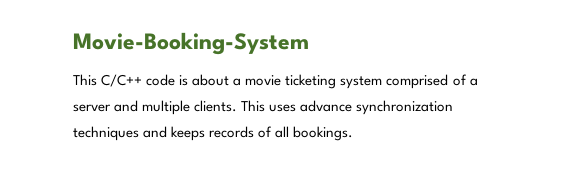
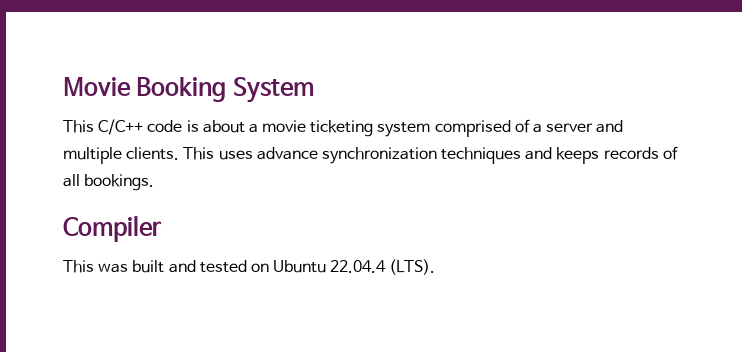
- Movie-Booking-System
+ Movie Booking System
+ Compiler
+ This was built and tested on Ubuntu 22.04.4 (LTS).

